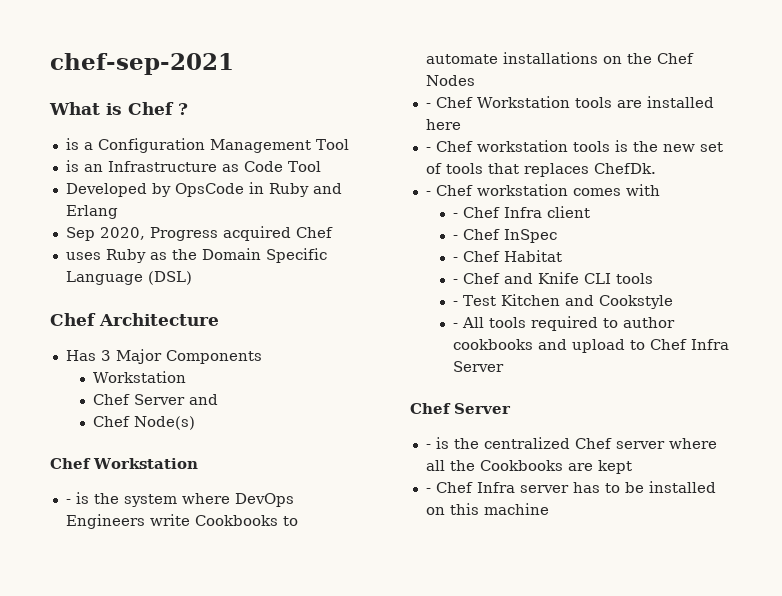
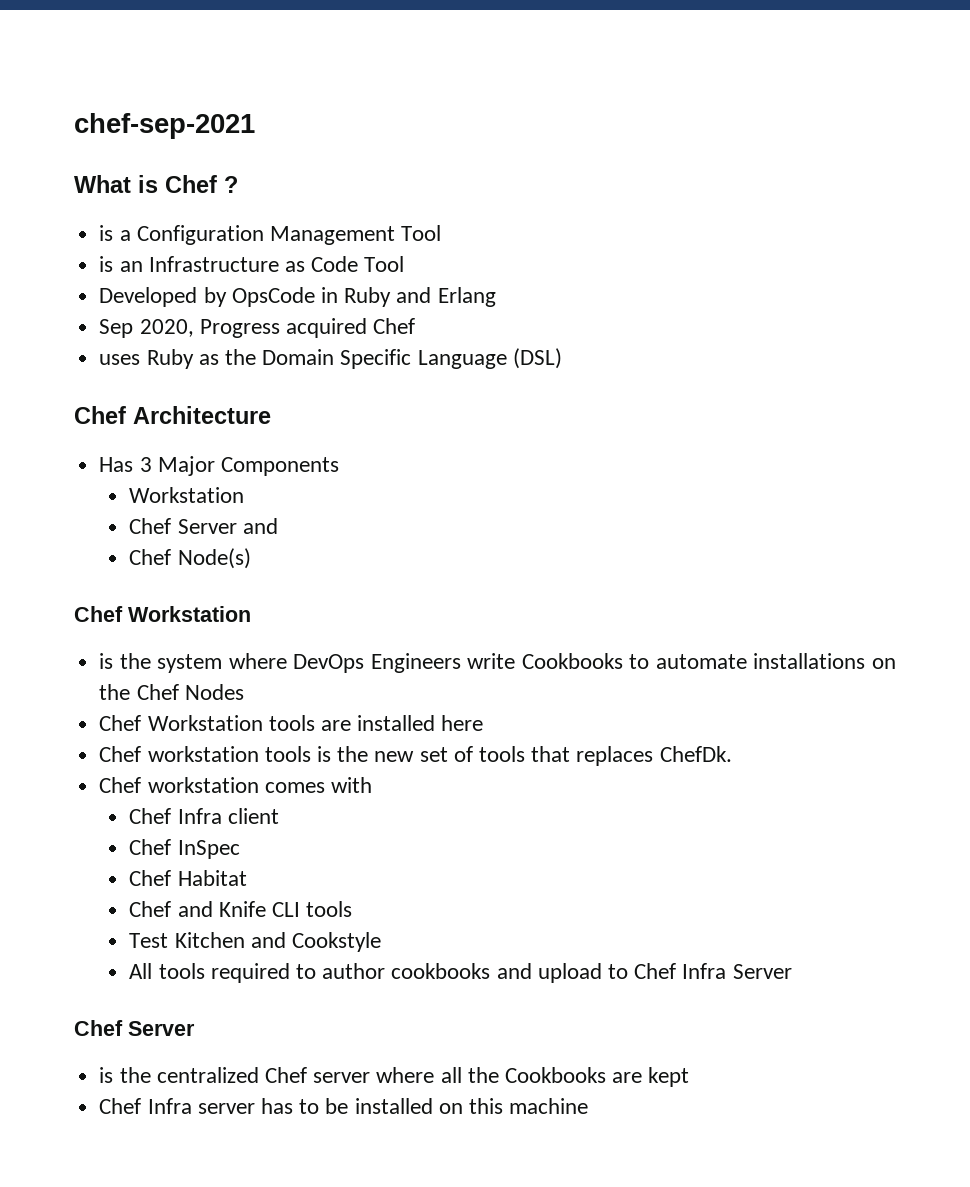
- - is the system where DevOps Engineers write Cookbooks to automate installations on the Chef Nodes
+ is the system where DevOps Engineers write Cookbooks to automate installations on the Chef Nodes
- - Chef Workstation tools are installed here
+ Chef Workstation tools are installed here
- - Chef workstation tools is the new set of tools that replaces ChefDk.
+ Chef workstation tools is the new set of tools that replaces ChefDk.
- - Chef workstation comes with
+ Chef workstation comes with
- - Chef Infra client
+ Chef Infra client
- - Chef InSpec
+ Chef InSpec
- - Chef Habitat
+ Chef Habitat
- - Chef and Knife CLI tools
+ Chef and Knife CLI tools
- - Test Kitchen and Cookstyle
+ Test Kitchen and Cookstyle
- - All tools required to author cookbooks and upload to Chef Infra Server
+ All tools required to author cookbooks and upload to Chef Infra Server
- - is the centralized Chef server where all the Cookbooks are kept
+ is the centralized Chef server where all the Cookbooks are kept
- - Chef Infra server has to be installed on this machine
+ Chef Infra server has to be installed on this machine

